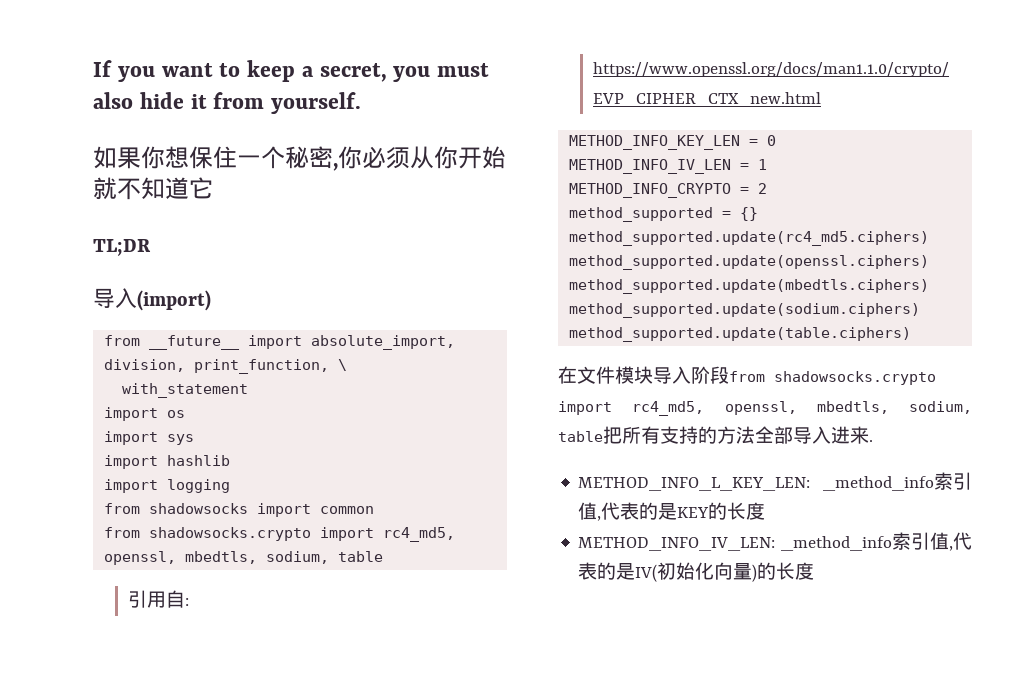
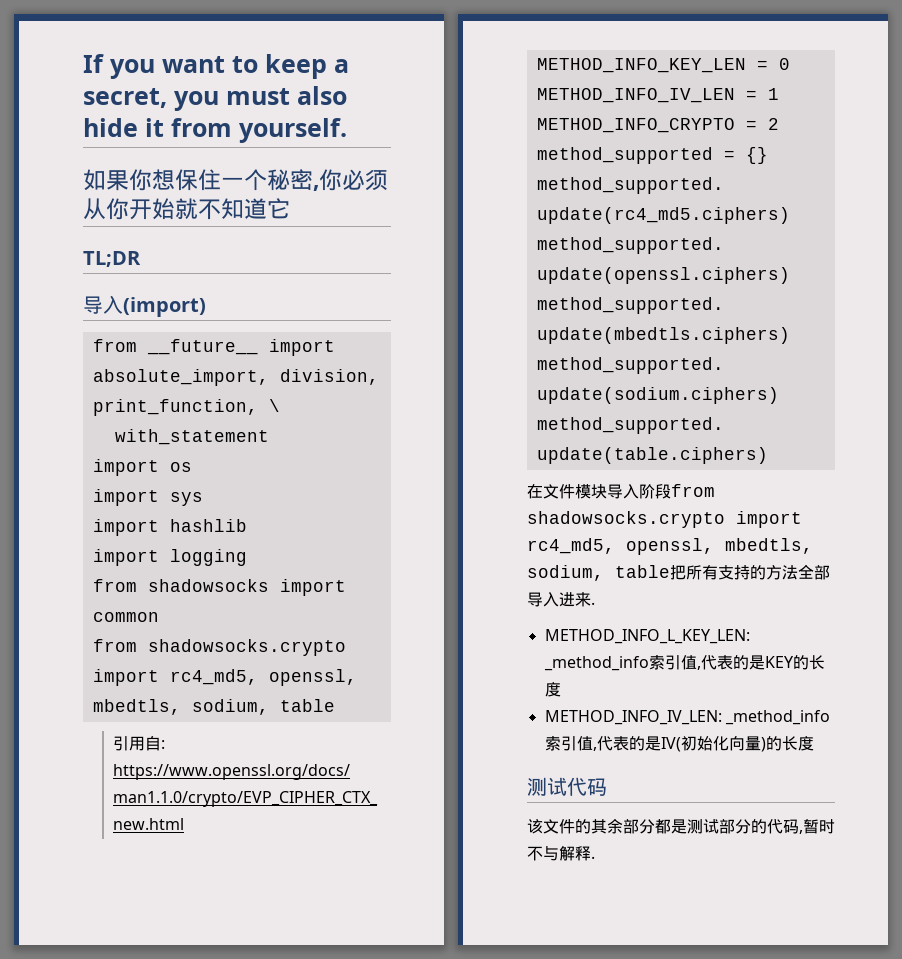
+ 测试代码
+ 该文件的其余部分都是测试部分的代码,暂时不与解释.

